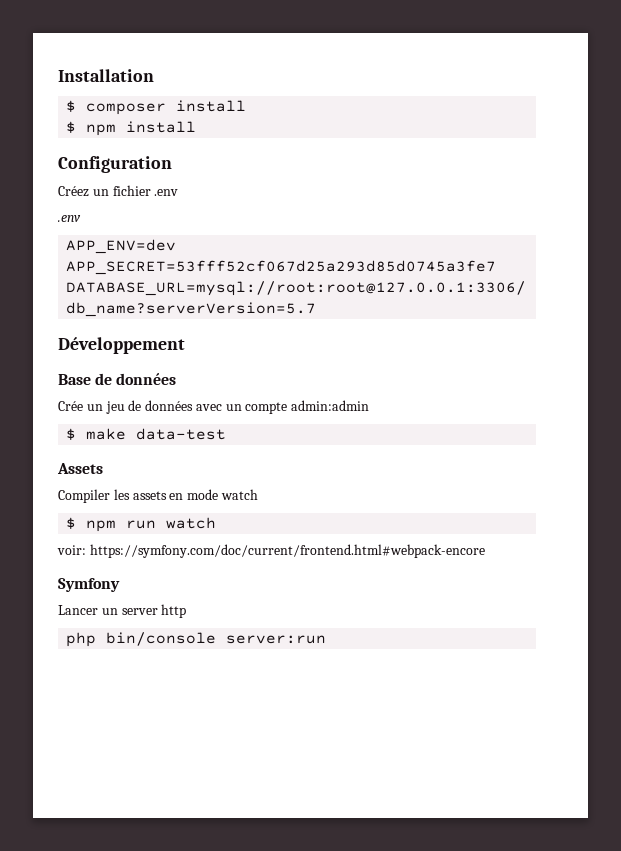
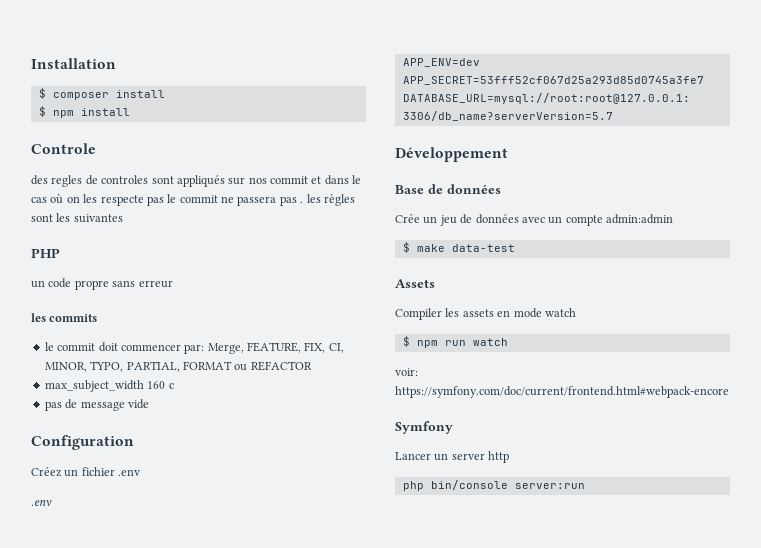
+ Controle
+ des regles de controles sont appliqués sur nos commit et dans le cas où on les respecte pas le commit ne passera pas . les règles sont les suivantes
+ PHP
+ un code propre sans erreur
+ les commits
+ le commit doit commencer par: Merge, FEATURE, FIX, CI, MINOR, TYPO, PARTIAL, FORMAT ou REFACTOR
+ max_subject_width 160 c
+ pas de message vide

